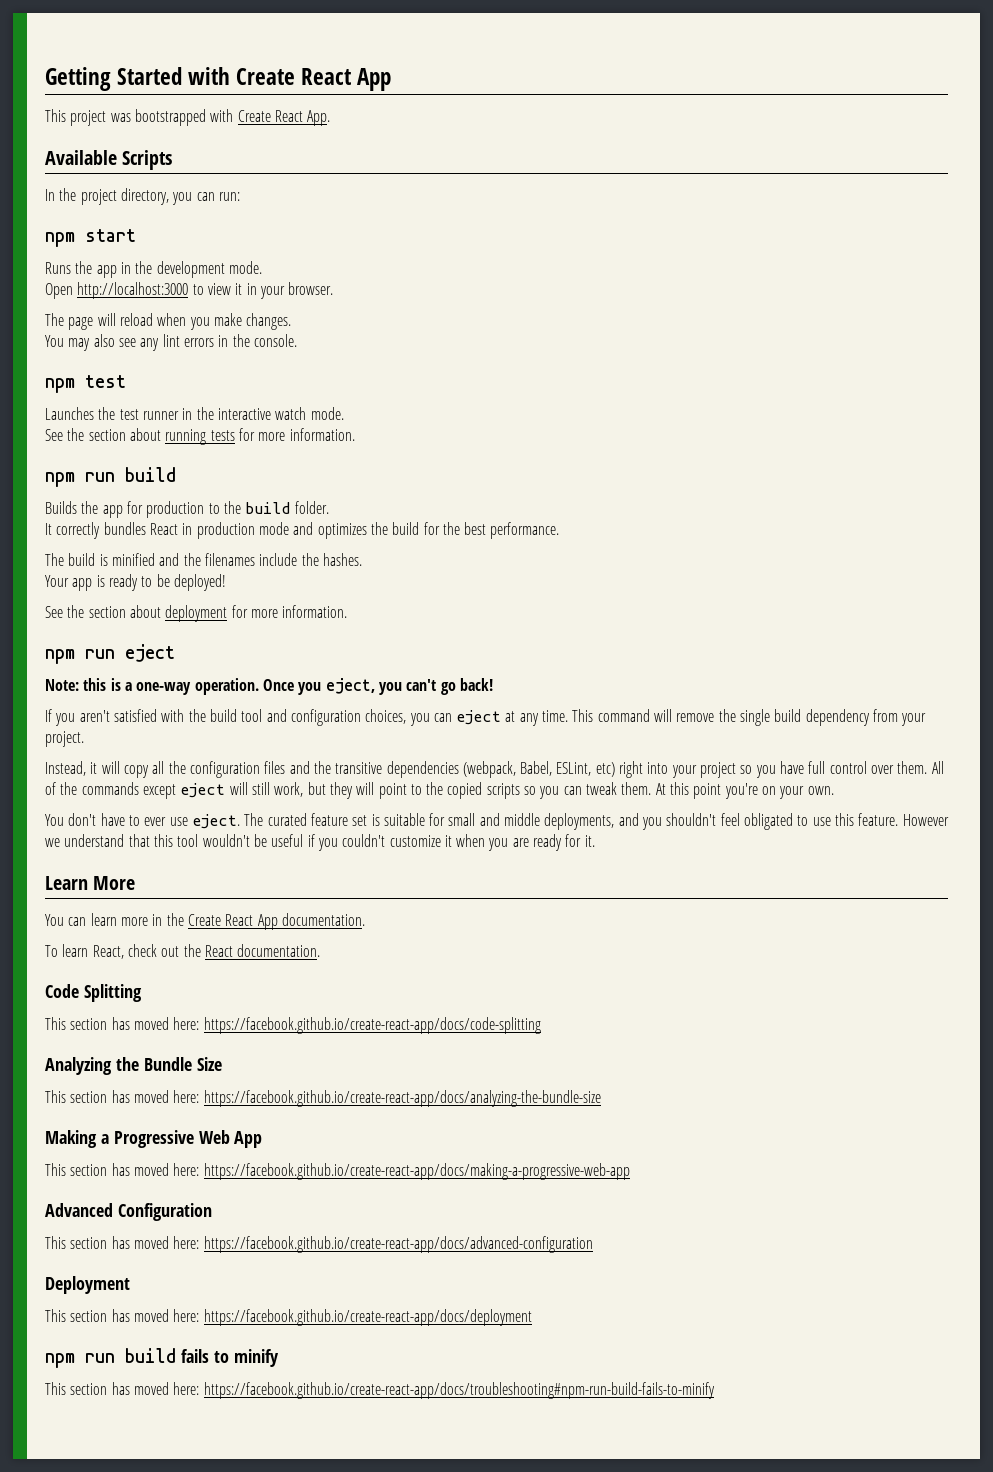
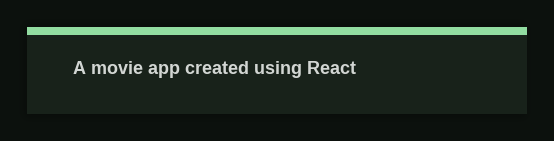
- Getting Started with Create React App
- This project was bootstrapped with Create React App.
- Available Scripts
- In the project directory, you can run:
- npm start
- Runs the app in the development mode.
- Open http://localhost:3000 to view it in your browser.
- The page will reload when you make changes.
- You may also see any lint errors in the console.
- npm test
- Launches the test runner in the interactive watch mode.
- See the section about running tests for more information.
- npm run build
- Builds the app for production to the build folder.
- It correctly bundles React in production mode and optimizes the build for the best performance.
- The build is minified and the filenames include the hashes.
- Your app is ready to be deployed!
- See the section about deployment for more information.
- npm run eject
- Note: this is a one-way operation. Once you eject, you can't go back!
- If you aren't satisfied with the build tool and configuration choices, you can eject at any time. This command will remove the single build dependency from your project.
- Instead, it will copy all the configuration files and the transitive dependencies (webpack, Babel, ESLint, etc) right into your project so you have full control over them. All of the commands except eject will still work, but they will point to the copied scripts so you can tweak them. At this point you're on your own.
- You don't have to ever use eject. The curated feature set is suitable for small and middle deployments, and you shouldn't feel obligated to use this feature. However we understand that this tool wouldn't be useful if you couldn't customize it when you are ready for it.
- Learn More
- You can learn more in the Create React App documentation.
- To learn React, check out the React documentation.
- Code Splitting
- This section has moved here: https://facebook.github.io/create-react-app/docs/code-splitting
- Analyzing the Bundle Size
- This section has moved here: https://facebook.github.io/create-react-app/docs/analyzing-the-bundle-size
- Making a Progressive Web App
- This section has moved here: https://facebook.github.io/create-react-app/docs/making-a-progressive-web-app
- Advanced Configuration
- This section has moved here: https://facebook.github.io/create-react-app/docs/advanced-configuration
- Deployment
- This section has moved here: https://facebook.github.io/create-react-app/docs/deployment
- npm run build fails to minify
- This section has moved here: https://facebook.github.io/create-react-app/docs/troubleshooting#npm-run-build-fails-to-minify
+ A movie app created using React

